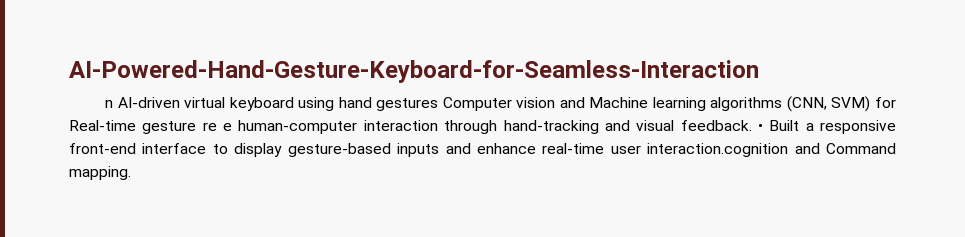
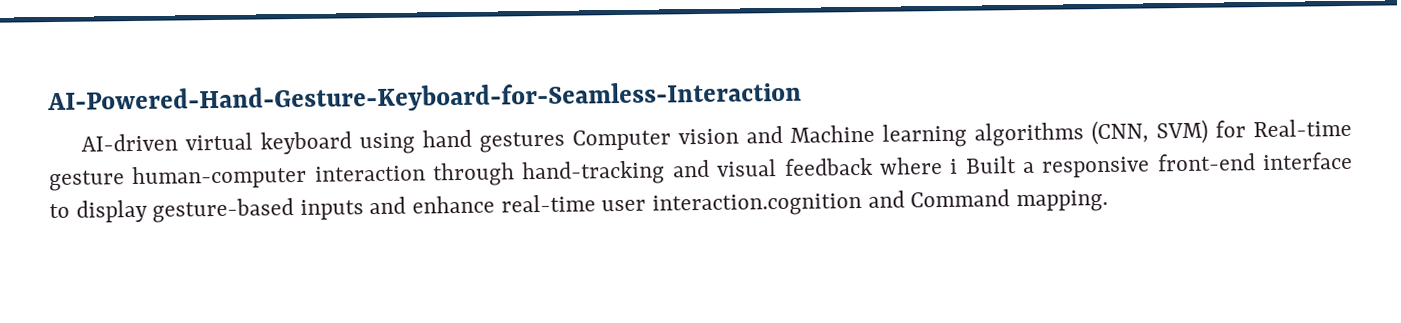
- n AI-driven virtual keyboard using hand gestures Computer vision and Machine learning algorithms (CNN, SVM) for Real-time gesture re e human-computer interaction through hand-tracking and visual feedback. • Built a responsive front-end interface to display gesture-based inputs and enhance real-time user interaction.cognition and Command mapping.
+ AI-driven virtual keyboard using hand gestures Computer vision and Machine learning algorithms (CNN, SVM) for Real-time gesture human-computer interaction through hand-tracking and visual feedback where i Built a responsive front-end interface to display gesture-based inputs and enhance real-time user interaction.cognition and Command mapping.

